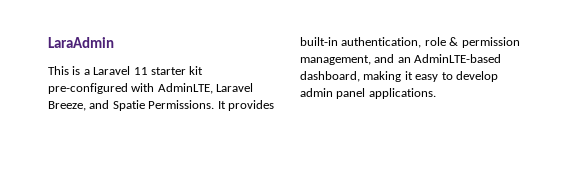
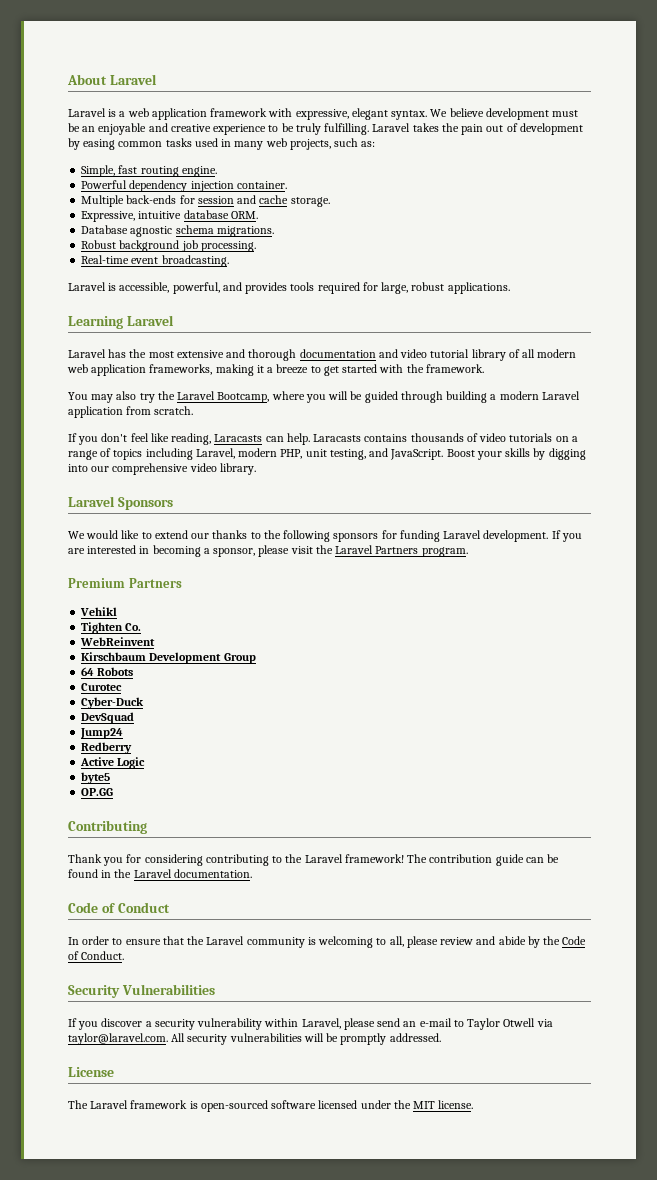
- LaraAdmin
- This is a Laravel 11 starter kit pre-configured with AdminLTE, Laravel Breeze, and Spatie Permissions. It provides built-in authentication, role & permission management, and an AdminLTE-based dashboard, making it easy to develop admin panel applications.
+ About Laravel
+ Laravel is a web application framework with expressive, elegant syntax. We believe development must be an enjoyable and creative experience to be truly fulfilling. Laravel takes the pain out of development by easing common tasks used in many web projects, such as:
+ Simple, fast routing engine.
+ Powerful dependency injection container.
+ Multiple back-ends for session and cache storage.
+ Expressive, intuitive database ORM.
+ Database agnostic schema migrations.
+ Robust background job processing.
+ Real-time event broadcasting.
+ Laravel is accessible, powerful, and provides tools required for large, robust applications.
+ Learning Laravel
+ Laravel has the most extensive and thorough documentation and video tutorial library of all modern web application frameworks, making it a breeze to get started with the framework.
+ You may also try the Laravel Bootcamp, where you will be guided through building a modern Laravel application from scratch.
+ If you don't feel like reading, Laracasts can help. Laracasts contains thousands of video tutorials on a range of topics including Laravel, modern PHP, unit testing, and JavaScript. Boost your skills by digging into our comprehensive video library.
+ Laravel Sponsors
+ We would like to extend our thanks to the following sponsors for funding Laravel development. If you are interested in becoming a sponsor, please visit the Laravel Partners program.
+ Premium Partners
+ Vehikl
+ Tighten Co.
+ WebReinvent
+ Kirschbaum Development Group
+ 64 Robots
+ Curotec
+ Cyber-Duck
+ DevSquad
+ Jump24
+ Redberry
+ Active Logic
+ byte5
+ OP.GG
+ Contributing
+ Thank you for considering contributing to the Laravel framework! The contribution guide can be found in the Laravel documentation.
+ Code of Conduct
+ In order to ensure that the Laravel community is welcoming to all, please review and abide by the Code of Conduct.
+ Security Vulnerabilities
+ If you discover a security vulnerability within Laravel, please send an e-mail to Taylor Otwell via taylor@laravel.com. All security vulnerabilities will be promptly addressed.
+ License
+ The Laravel framework is open-sourced software licensed under the MIT license.

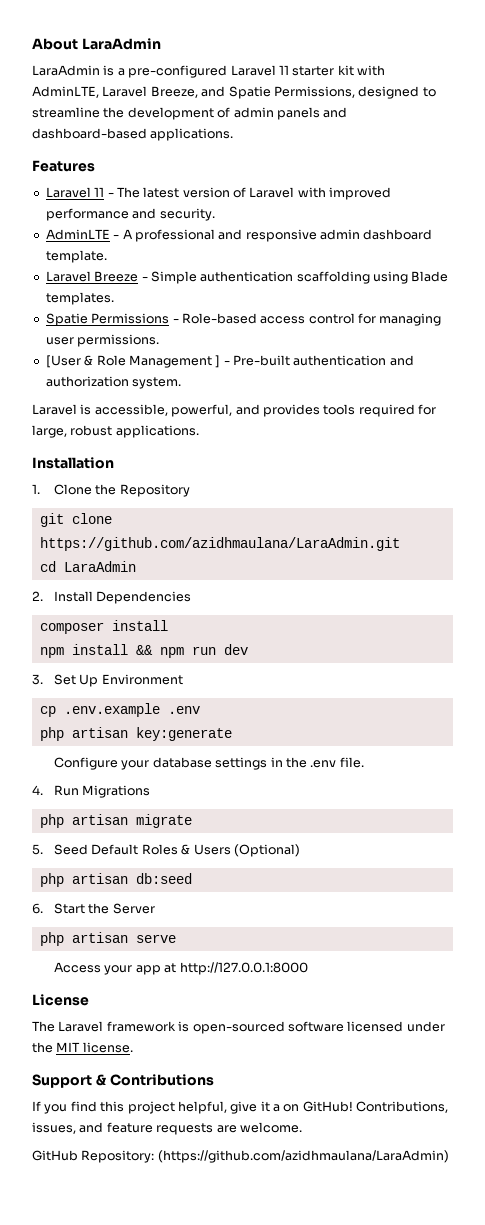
- About Laravel
- Laravel is a web application framework with expressive, elegant syntax. We believe development must be an enjoyable and creative experience to be truly fulfilling. Laravel takes the pain out of development by easing common tasks used in many web projects, such as:
- Simple, fast routing engine.
- Powerful dependency injection container.
- Multiple back-ends for session and cache storage.
- Expressive, intuitive database ORM.
- Database agnostic schema migrations.
- Robust background job processing.
- Real-time event broadcasting.
+ About LaraAdmin
+ LaraAdmin is a pre-configured Laravel 11 starter kit with AdminLTE, Laravel Breeze, and Spatie Permissions, designed to streamline the development of admin panels and dashboard-based applications.
+ Features
+ Laravel 11 - The latest version of Laravel with improved performance and security.
+ AdminLTE - A professional and responsive admin dashboard template.
+ Laravel Breeze - Simple authentication scaffolding using Blade templates.
+ Spatie Permissions - Role-based access control for managing user permissions.
+ [User & Role Management ] - Pre-built authentication and authorization system.
- Learning Laravel
- Laravel has the most extensive and thorough documentation and video tutorial library of all modern web application frameworks, making it a breeze to get started with the framework.
- You may also try the Laravel Bootcamp, where you will be guided through building a modern Laravel application from scratch.
- If you don't feel like reading, Laracasts can help. Laracasts contains thousands of video tutorials on a range of topics including Laravel, modern PHP, unit testing, and JavaScript. Boost your skills by digging into our comprehensive video library.
- Laravel Sponsors
- We would like to extend our thanks to the following sponsors for funding Laravel development. If you are interested in becoming a sponsor, please visit the Laravel Partners program.
- Premium Partners
- Vehikl
- Tighten Co.
- WebReinvent
- Kirschbaum Development Group
- 64 Robots
- Curotec
- Cyber-Duck
- DevSquad
- Jump24
- Redberry
- Active Logic
- byte5
- OP.GG
- Contributing
- Thank you for considering contributing to the Laravel framework! The contribution guide can be found in the Laravel documentation.
- Code of Conduct
- In order to ensure that the Laravel community is welcoming to all, please review and abide by the Code of Conduct.
- Security Vulnerabilities
- If you discover a security vulnerability within Laravel, please send an e-mail to Taylor Otwell via taylor@laravel.com. All security vulnerabilities will be promptly addressed.
+ Installation
+ 1. Clone the Repository
+ git clone https://github.com/azidhmaulana/LaraAdmin.git
+ cd LaraAdmin
+ 2. Install Dependencies
+ composer install
+ npm install && npm run dev
+ 3. Set Up Environment
+ cp .env.example .env
+ php artisan key:generate
+ Configure your database settings in the .env file.
+ 4. Run Migrations
+ php artisan migrate
+ 5. Seed Default Roles & Users (Optional)
+ php artisan db:seed
+ 6. Start the Server
+ php artisan serve
+ Access your app at http://127.0.0.1:8000
+ Support & Contributions
+ If you find this project helpful, give it a on GitHub! Contributions, issues, and feature requests are welcome.
+ GitHub Repository: (https://github.com/azidhmaulana/LaraAdmin)

